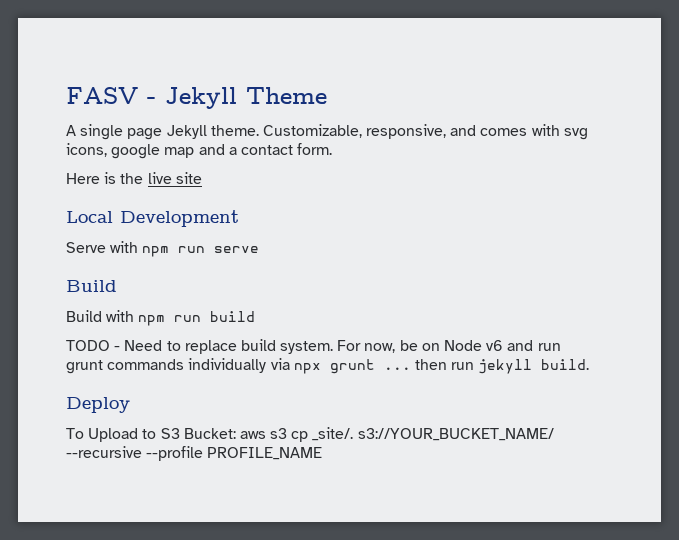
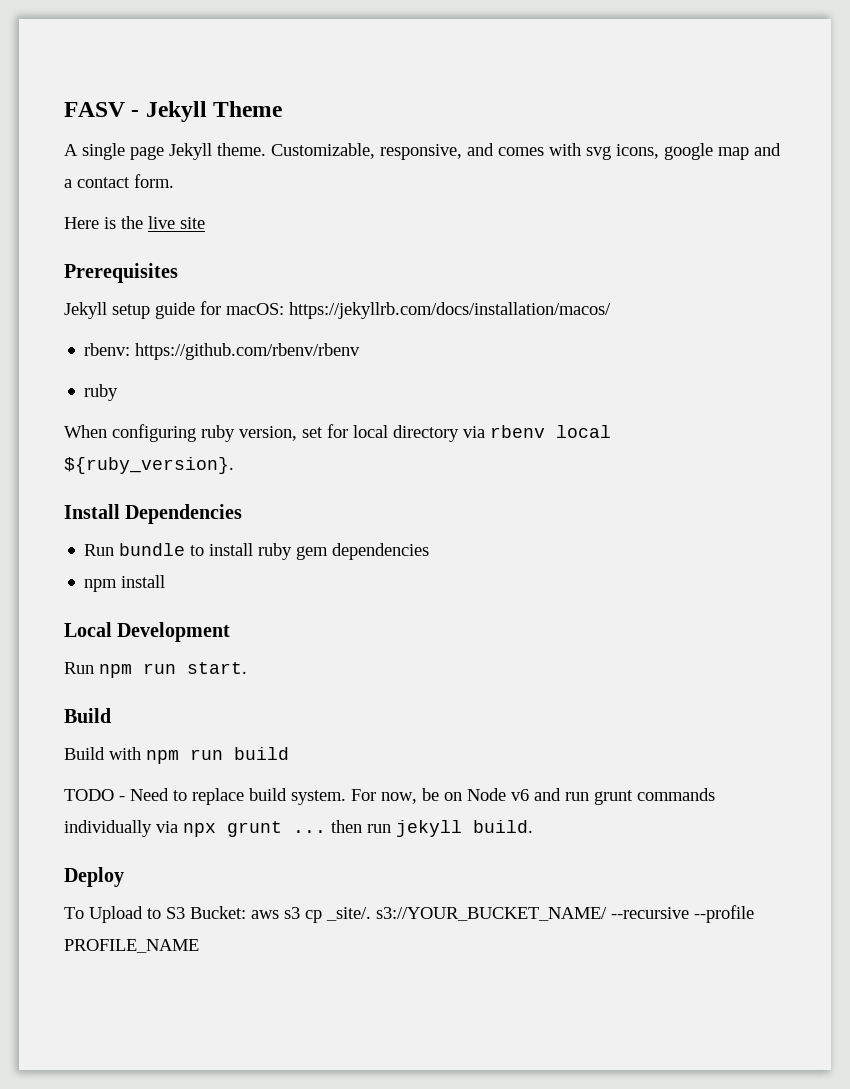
+ Prerequisites
+ Jekyll setup guide for macOS: https://jekyllrb.com/docs/installation/macos/
+ rbenv: https://github.com/rbenv/rbenv
+ ruby
+ When configuring ruby version, set for local directory via rbenv local ${ruby_version}.
+ Install Dependencies
+ Run bundle to install ruby gem dependencies
+ npm install
- Serve with npm run serve
+ Run npm run start.

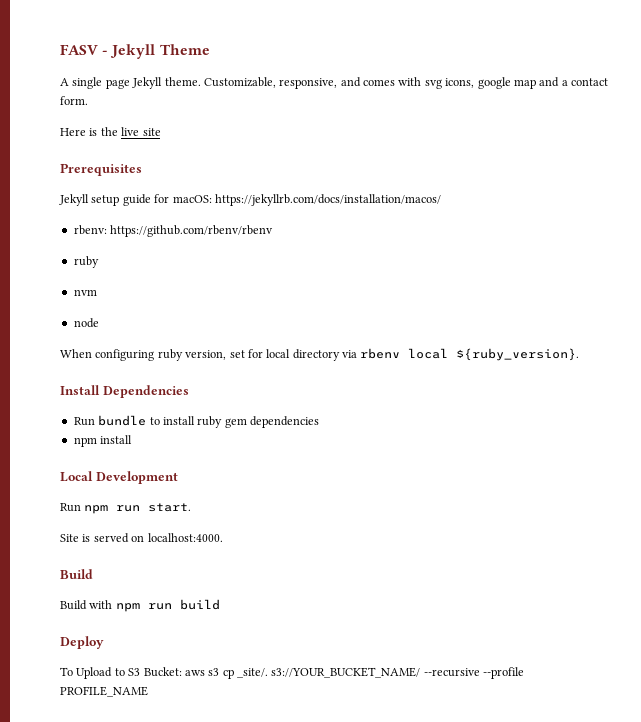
+ nvm
+ node
+ Site is served on localhost:4000.
- TODO - Need to replace build system. For now, be on Node v6 and run grunt commands individually via npx grunt ... then run jekyll build.

